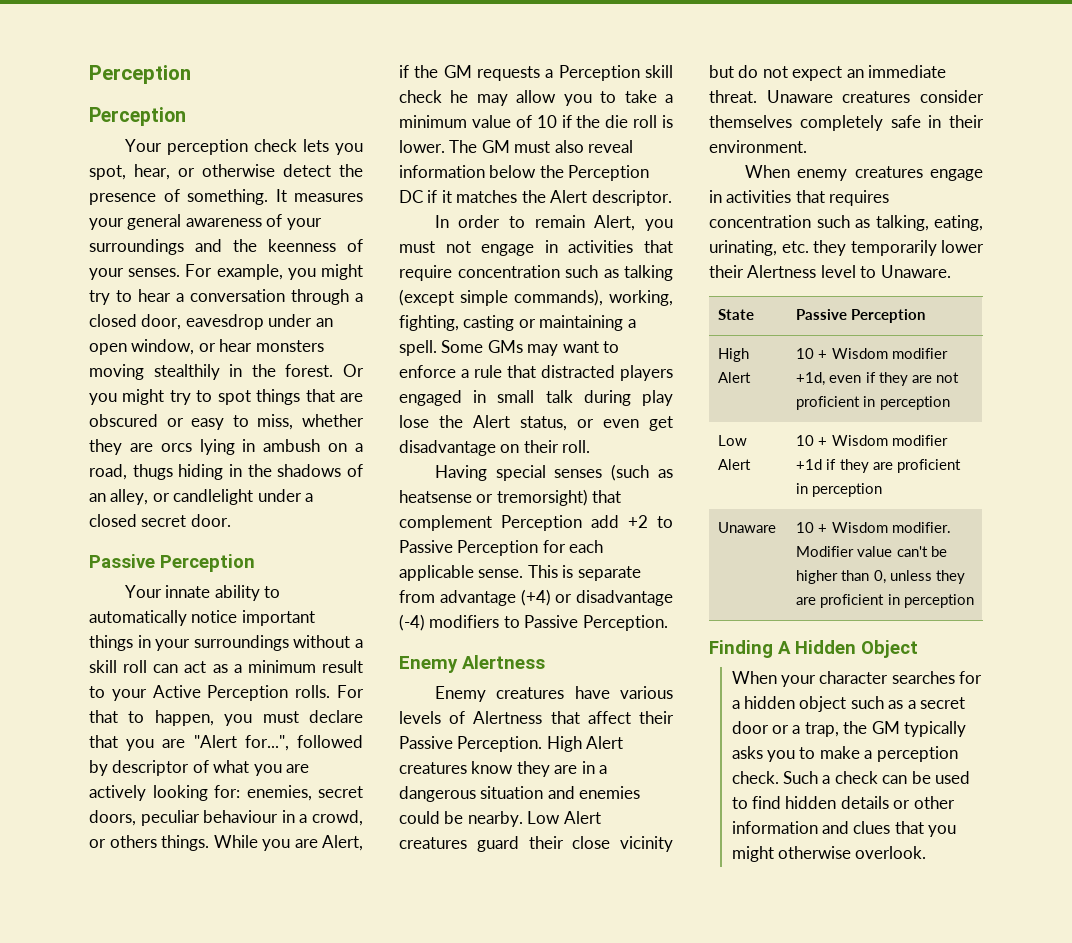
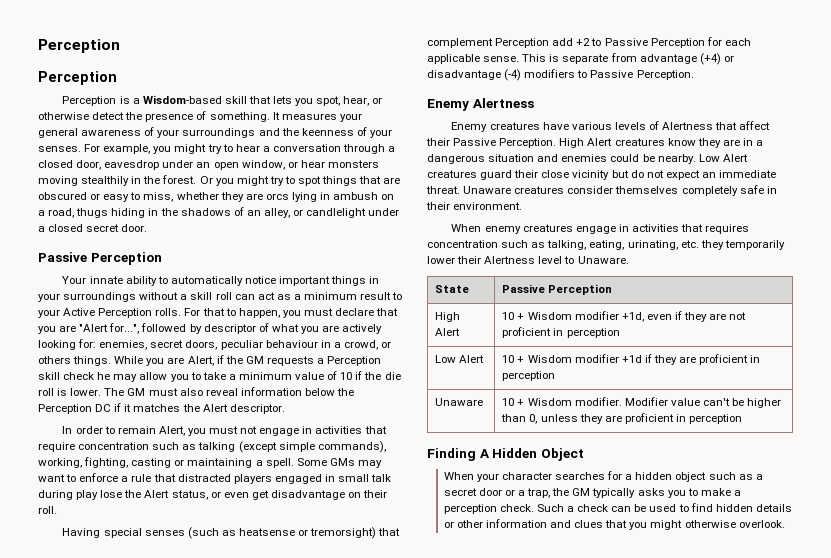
- Your perception check lets you spot, hear, or otherwise detect the presence of something.
+ Perception is a Wisdom-based skill that lets you spot, hear, or otherwise detect the presence of something.

